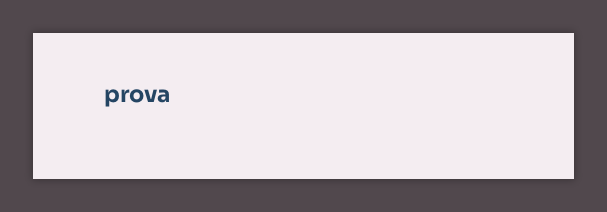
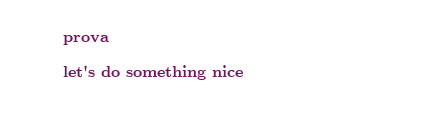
+ let's do something nice

